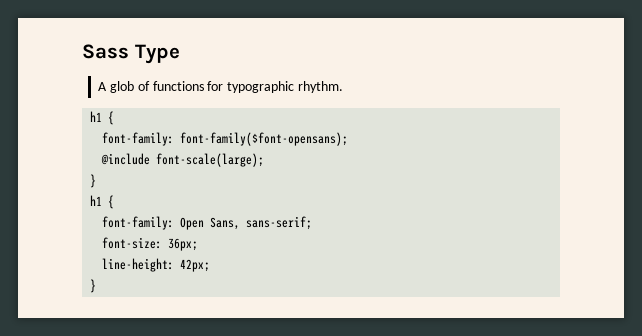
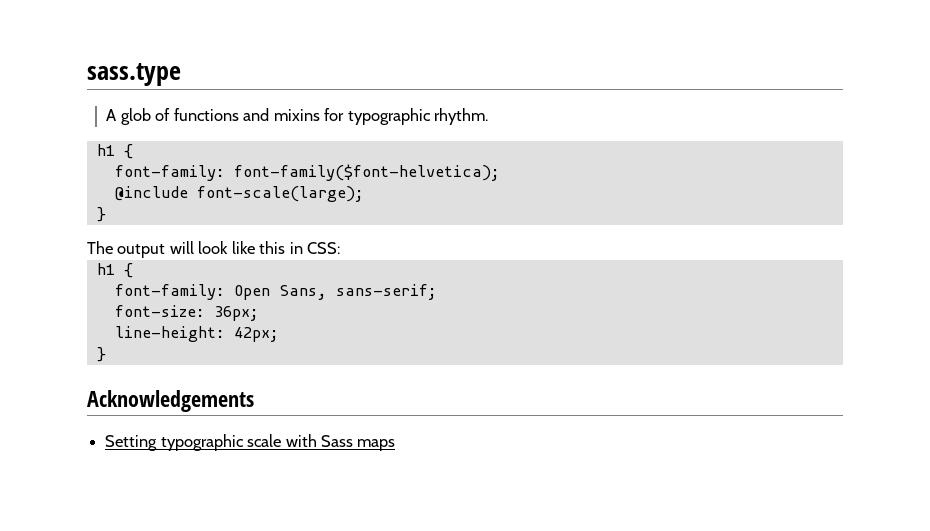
- Sass Type
+ sass.type
- A glob of functions for typographic rhythm.
+ A glob of functions and mixins for typographic rhythm.
- font-family: font-family($font-opensans);
+ font-family: font-family($font-helvetica);
+ The output will look like this in CSS:
+ Acknowledgements
+ Setting typographic scale with Sass maps

